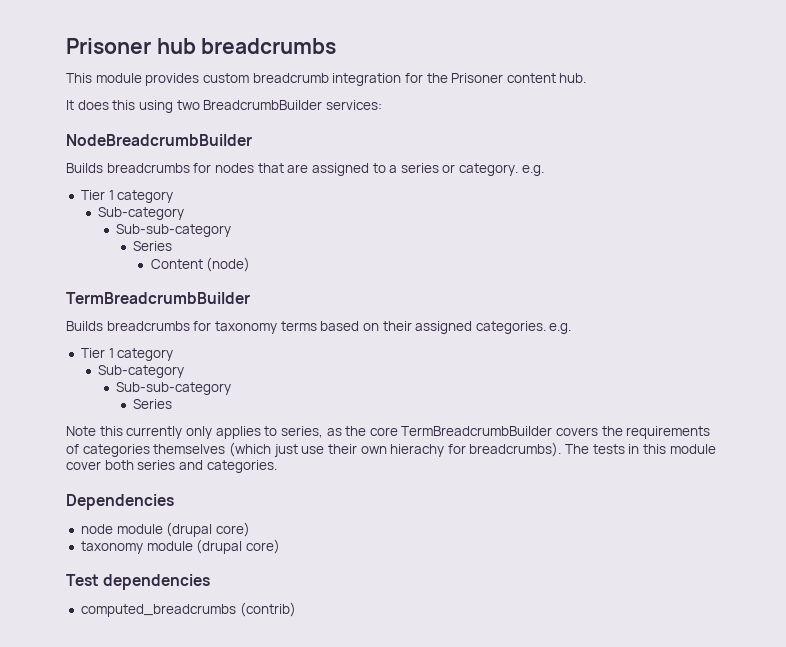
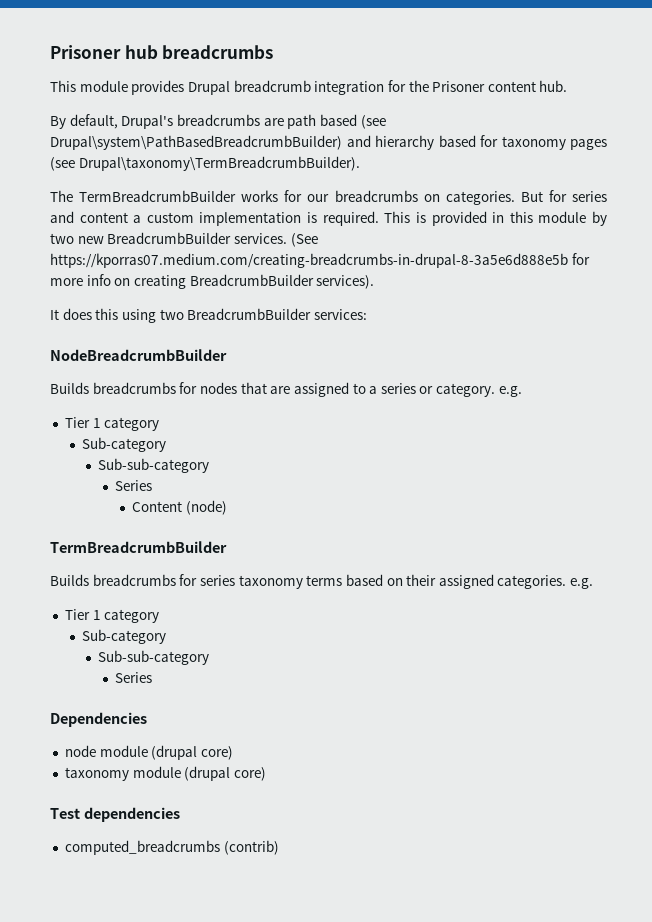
- This module provides custom breadcrumb integration for the Prisoner content hub.
+ This module provides Drupal breadcrumb integration for the Prisoner content hub.
+ By default, Drupal's breadcrumbs are path based (see Drupal\system\PathBasedBreadcrumbBuilder) and hierarchy based for taxonomy pages (see Drupal\taxonomy\TermBreadcrumbBuilder).
+ The TermBreadcrumbBuilder works for our breadcrumbs on categories. But for series and content a custom implementation is required. This is provided in this module by two new BreadcrumbBuilder services. (See https://kporras07.medium.com/creating-breadcrumbs-in-drupal-8-3a5e6d888e5b for more info on creating BreadcrumbBuilder services).
- Builds breadcrumbs for taxonomy terms based on their assigned categories. e.g.
+ Builds breadcrumbs for series taxonomy terms based on their assigned categories. e.g.
- Note this currently only applies to series, as the core TermBreadcrumbBuilder covers the requirements of categories themselves (which just use their own hierachy for breadcrumbs). The tests in this module cover both series and categories.

